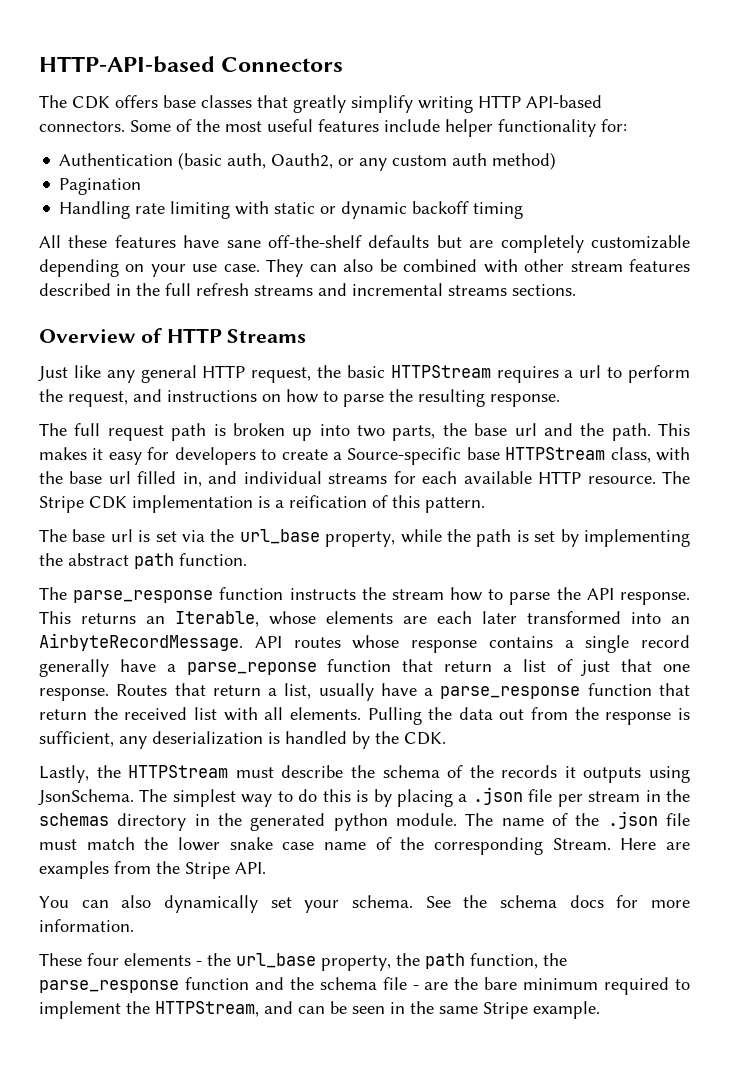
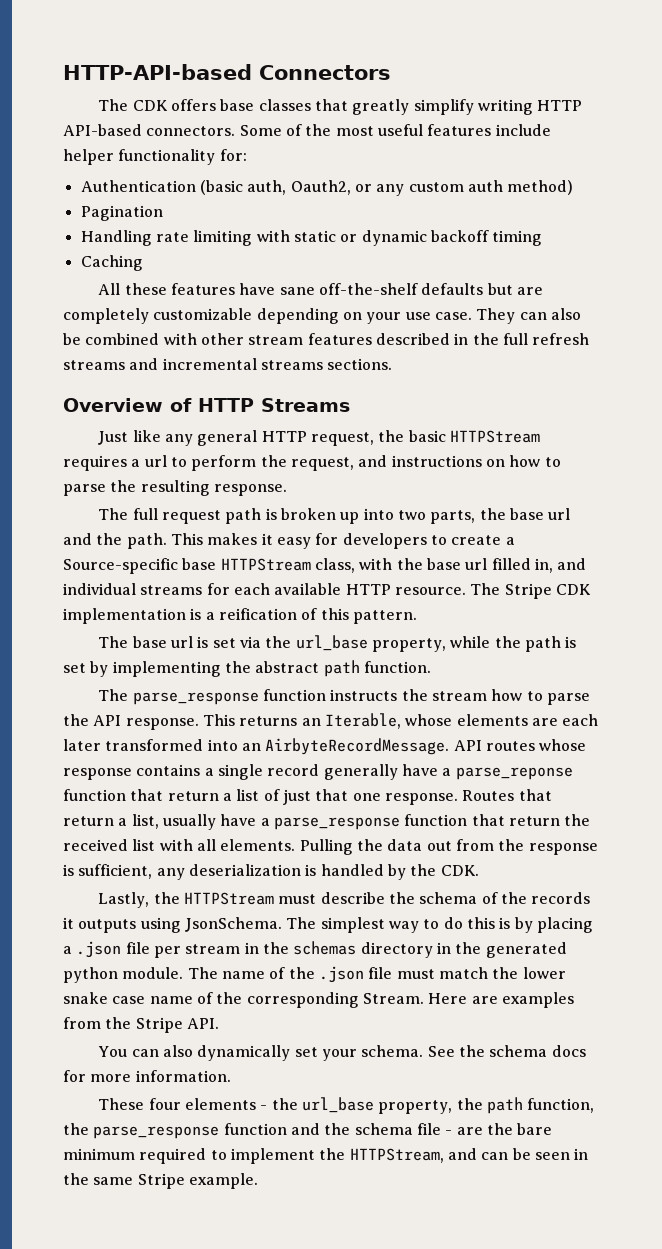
+ Caching

